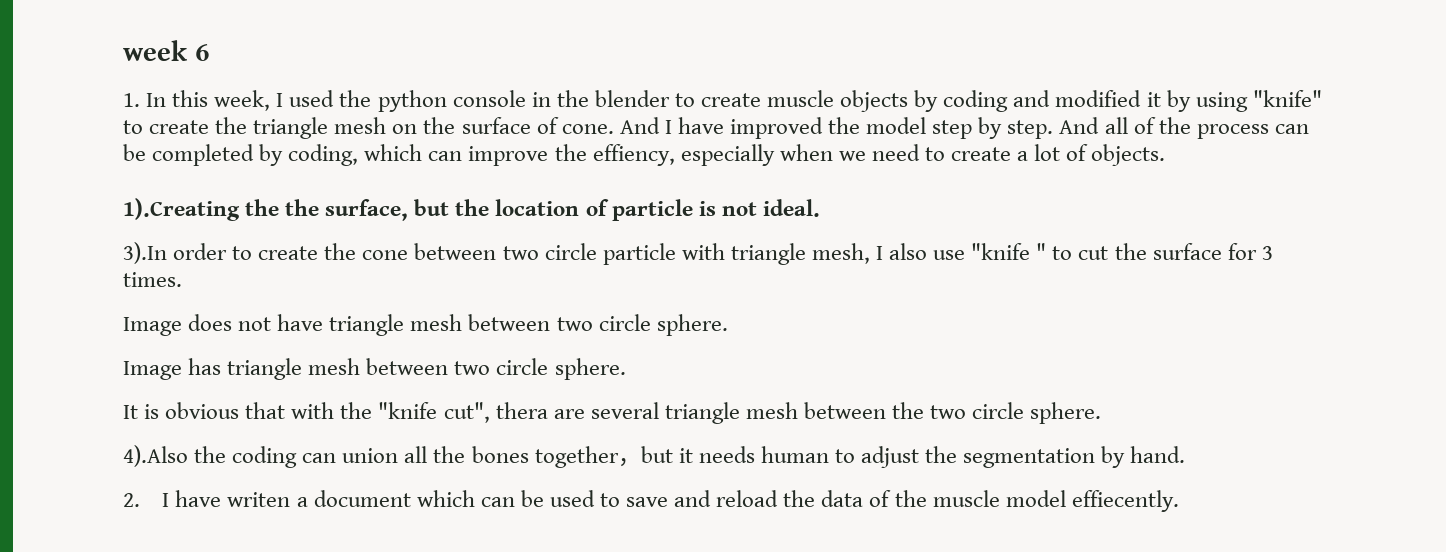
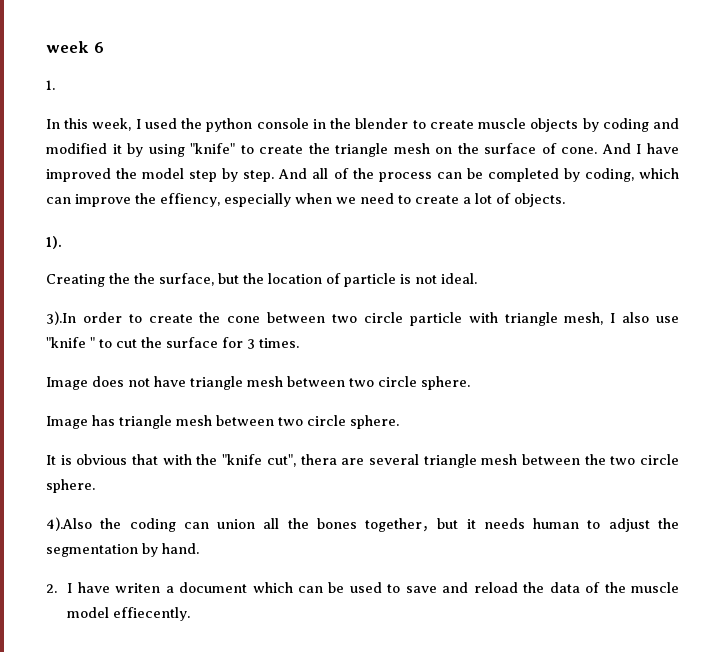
- 1. In this week, I used the python console in the blender to create muscle objects by coding and modified it by using "knife" to create the triangle mesh on the surface of cone.
+ 1.
+ In this week, I used the python console in the blender to create muscle objects by coding and modified it by using "knife" to create the triangle mesh on the surface of cone.
- 1).Creating the the surface, but the location of particle is not ideal.
+ 1).
+ Creating the the surface, but the location of particle is not ideal.

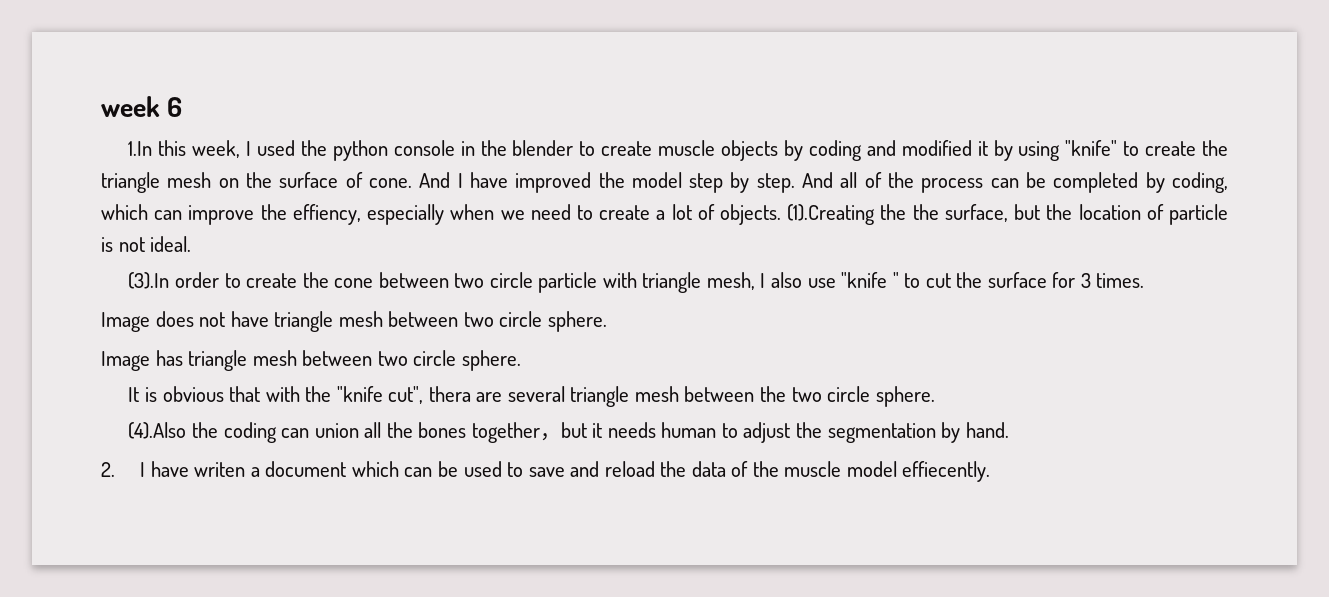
- 1.
- In this week, I used the python console in the blender to create muscle objects by coding and modified it by using "knife" to create the triangle mesh on the surface of cone.
+ 1.In this week, I used the python console in the blender to create muscle objects by coding and modified it by using "knife" to create the triangle mesh on the surface of cone.
- And all of the process can be completed by coding, which can improve the effiency, especially when we need to create a lot of objects.
- 1).
- Creating the the surface, but the location of particle is not ideal.
+ And all of the process can be completed by coding, which can improve the effiency, especially when we need to create a lot of objects. (1).Creating the the surface, but the location of particle is not ideal.
- 3).In order to create the cone between two circle particle with triangle mesh, I also use "knife " to cut the surface for 3 times.
+ (3).In order to create the cone between two circle particle with triangle mesh, I also use "knife " to cut the surface for 3 times.
- 4).Also the coding can union all the bones together，but it needs human to adjust the segmentation by hand.
+ (4).Also the coding can union all the bones together，but it needs human to adjust the segmentation by hand.

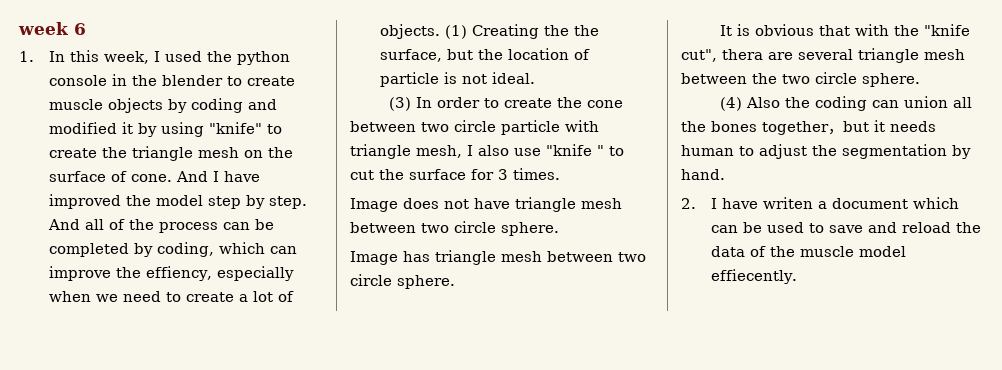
- 1.In this week, I used the python console in the blender to create muscle objects by coding and modified it by using "knife" to create the triangle mesh on the surface of cone.
+ 1. In this week, I used the python console in the blender to create muscle objects by coding and modified it by using "knife" to create the triangle mesh on the surface of cone.
- (1).Creating the the surface, but the location of particle is not ideal.
+ (1) Creating the the surface, but the location of particle is not ideal.
- (3).In order to create the cone between two circle particle with triangle mesh, I also use "knife " to cut the surface for 3 times.
+ (3) In order to create the cone between two circle particle with triangle mesh, I also use "knife " to cut the surface for 3 times.
- (4).Also the coding can union all the bones together，but it needs human to adjust the segmentation by hand.
+ (4) Also the coding can union all the bones together，but it needs human to adjust the segmentation by hand.

